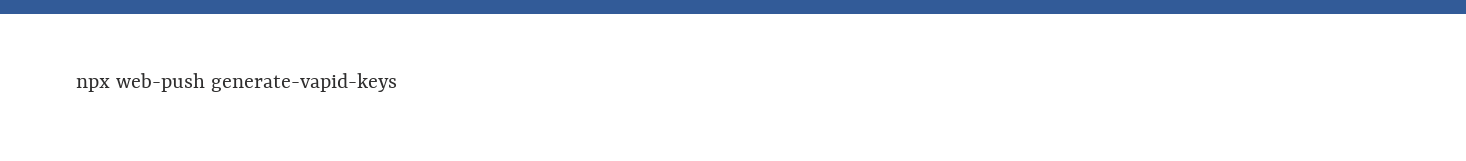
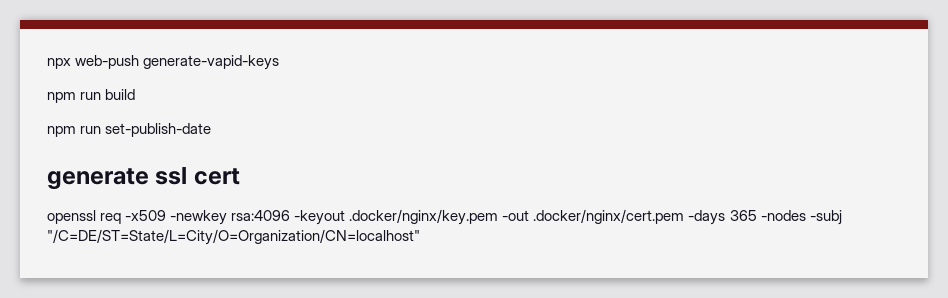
+ npm run build
+ npm run set-publish-date
+ generate ssl cert
+ openssl req -x509 -newkey rsa:4096 -keyout .docker/nginx/key.pem -out .docker/nginx/cert.pem -days 365 -nodes -subj "/C=DE/ST=State/L=City/O=Organization/CN=localhost"

